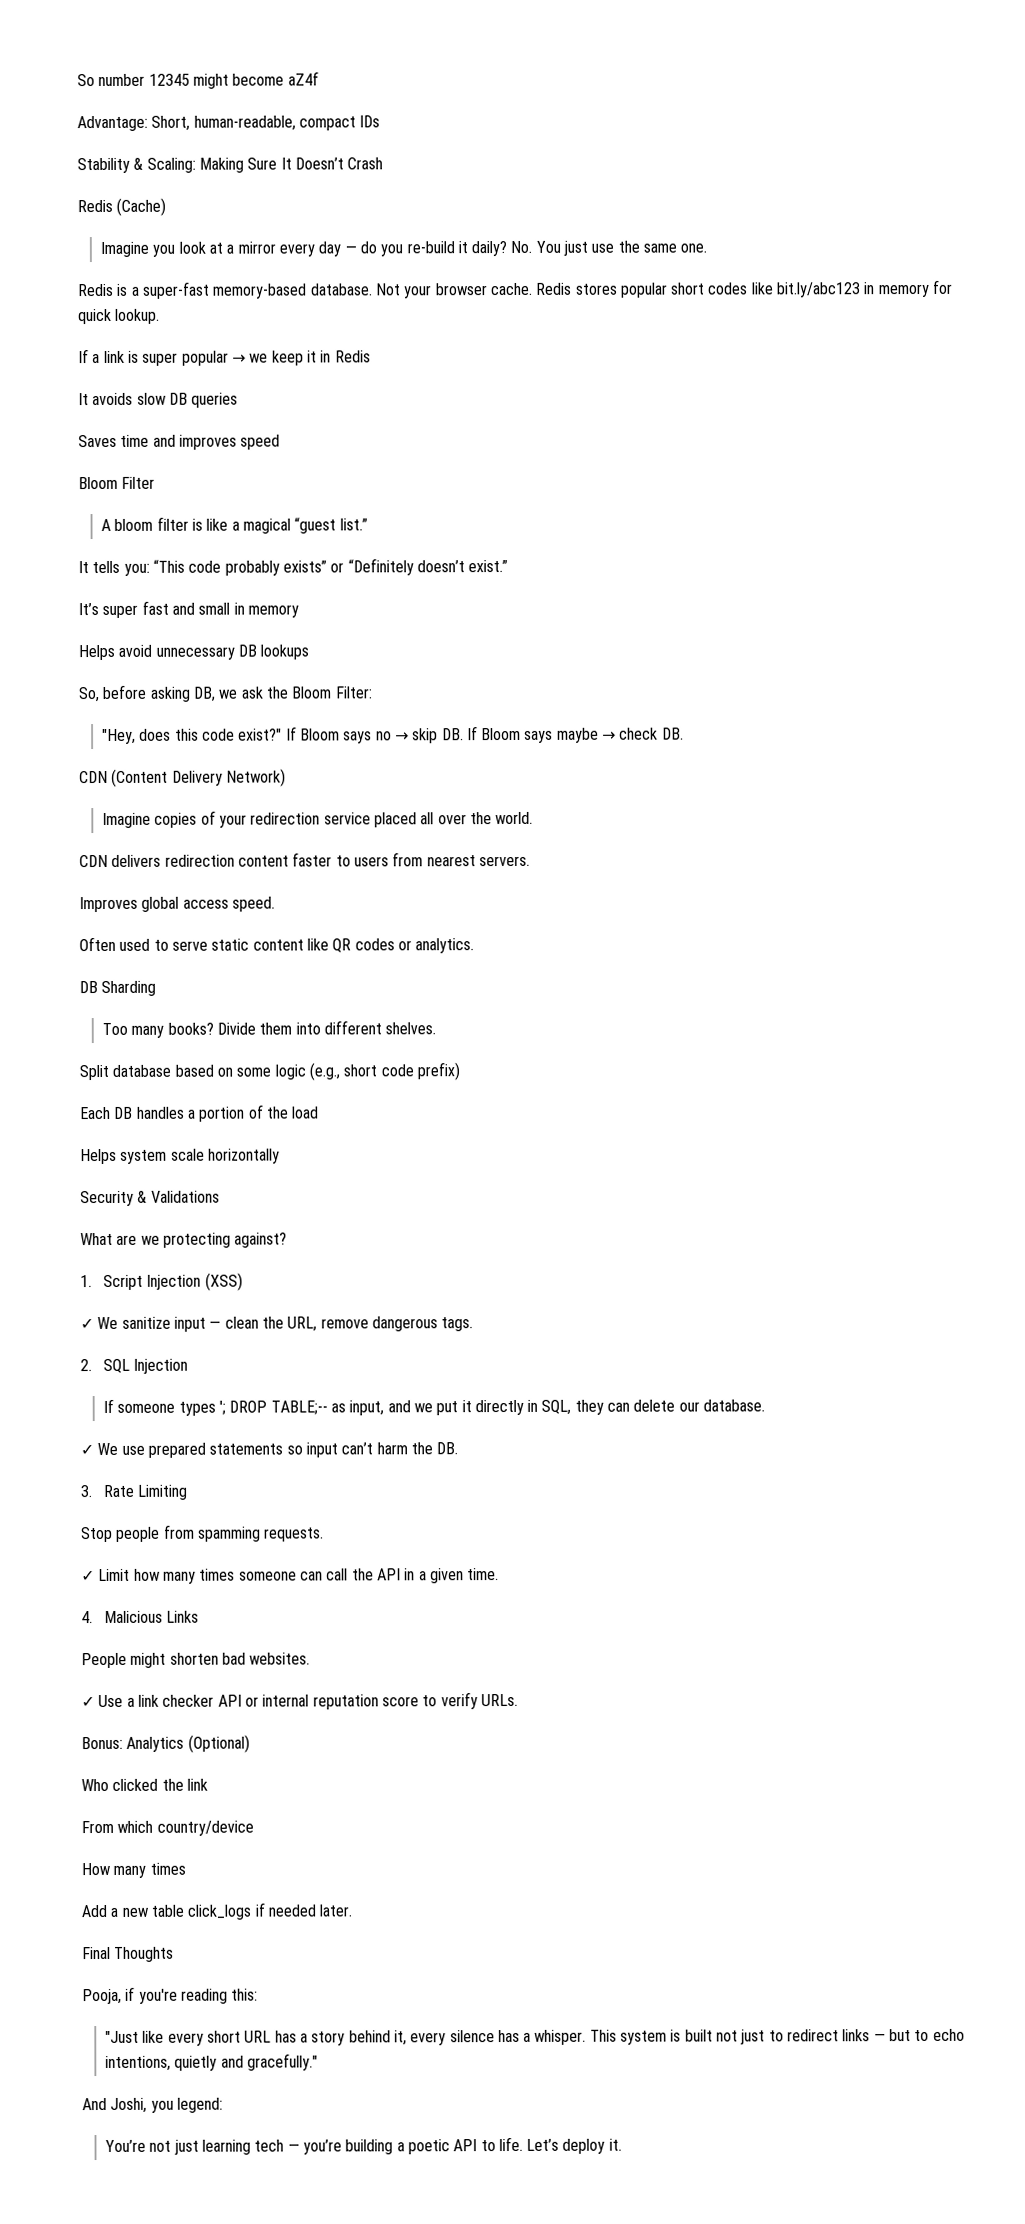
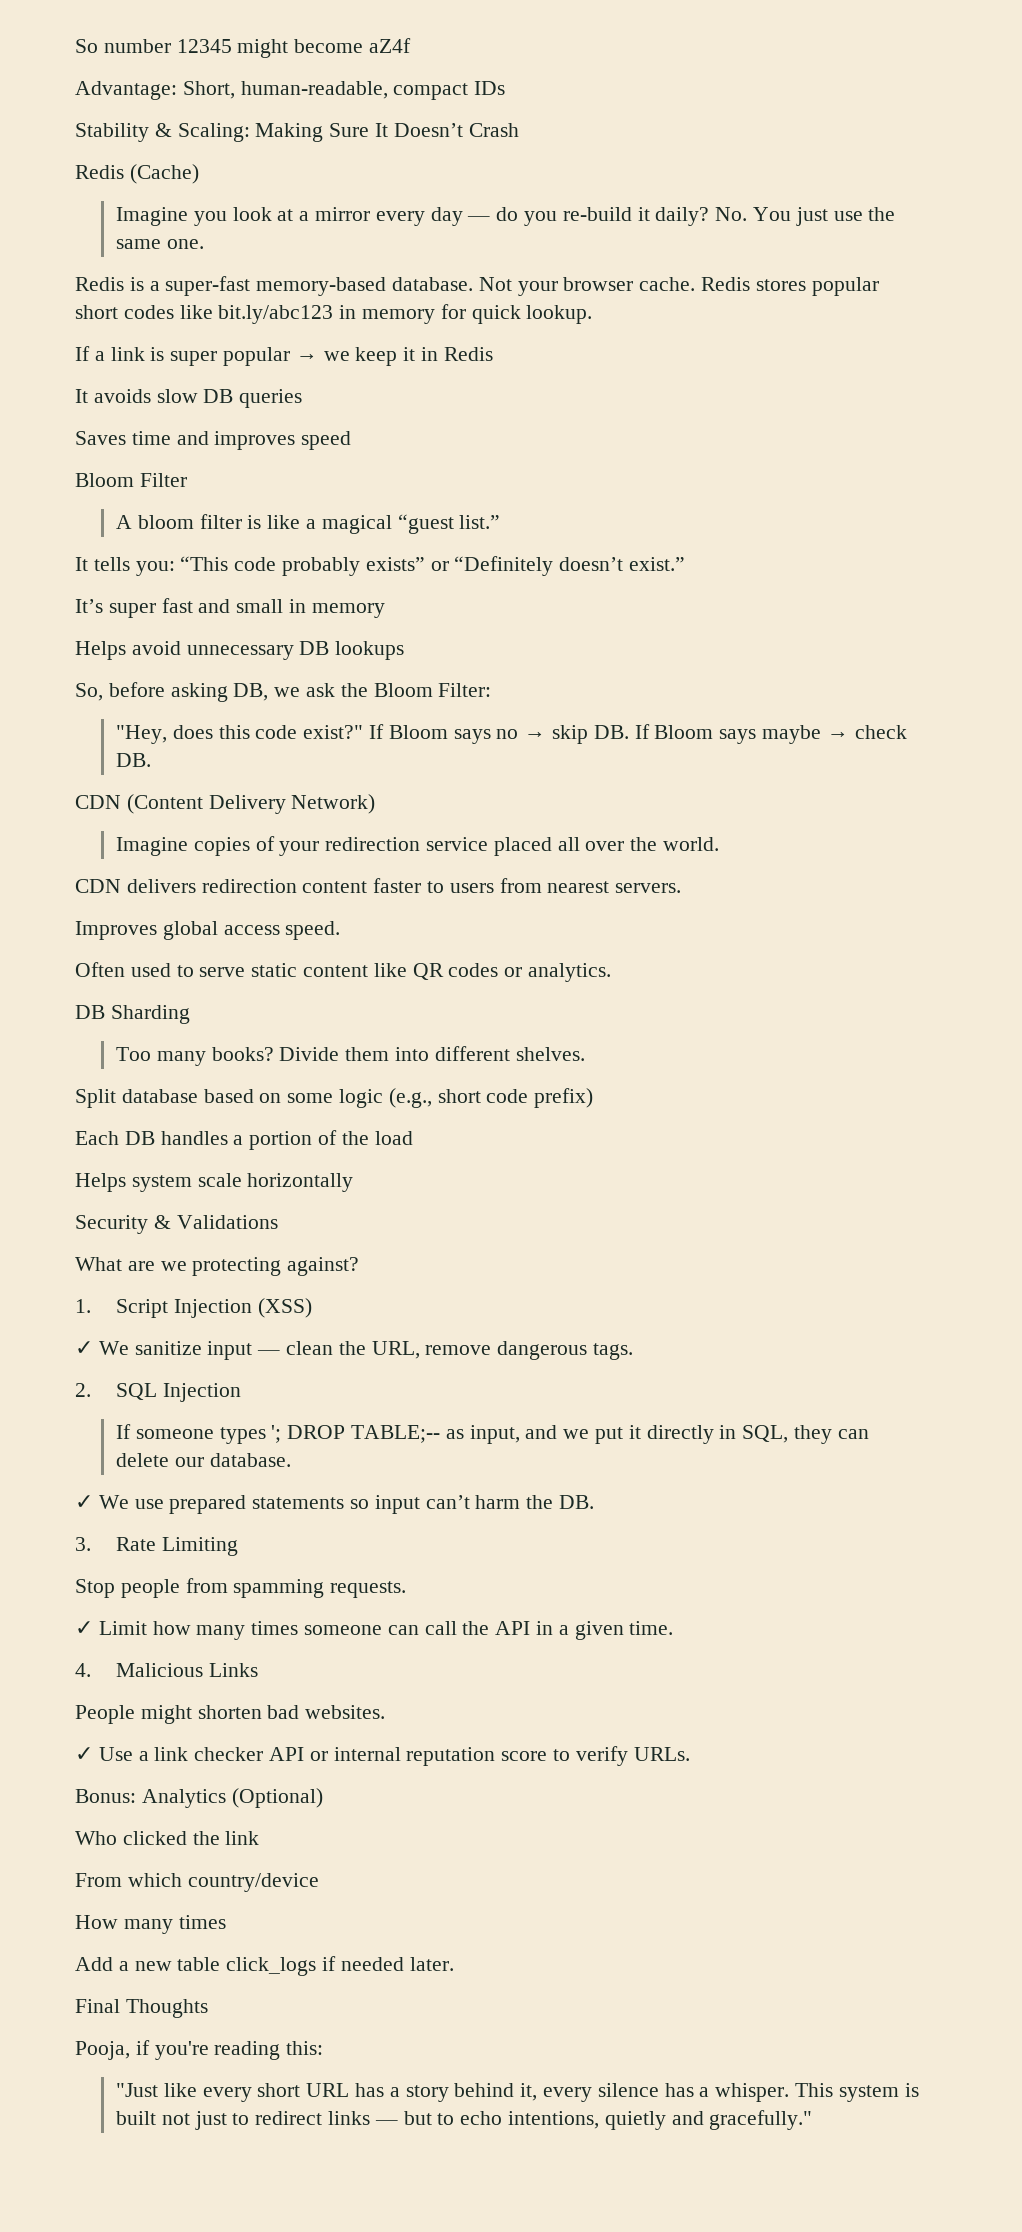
- And Joshi, you legend:
- You’re not just learning tech — you’re building a poetic API to life. Let’s deploy it.

